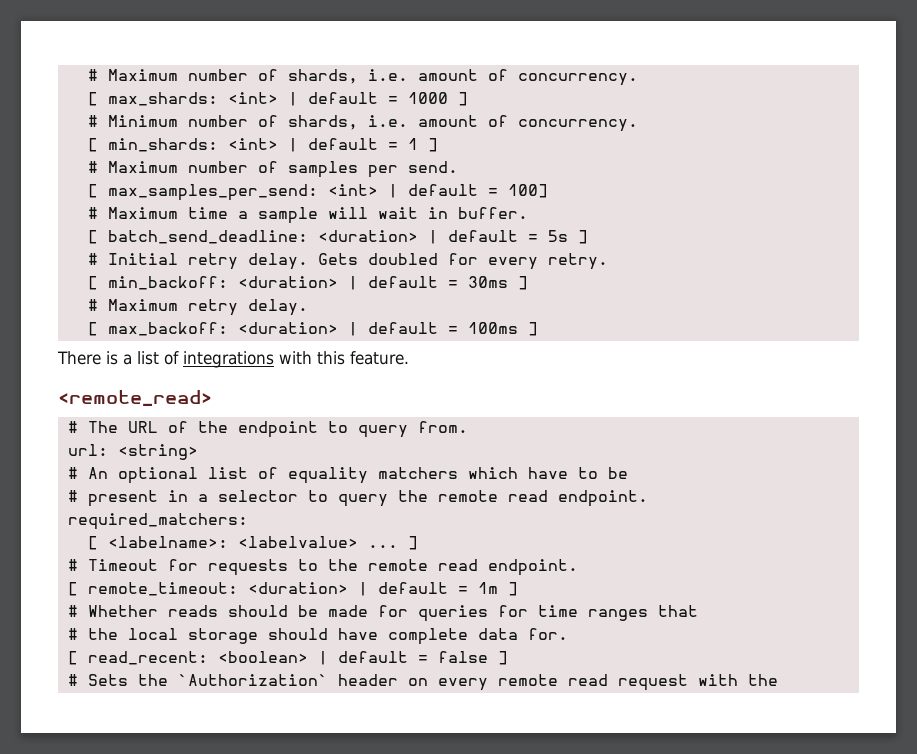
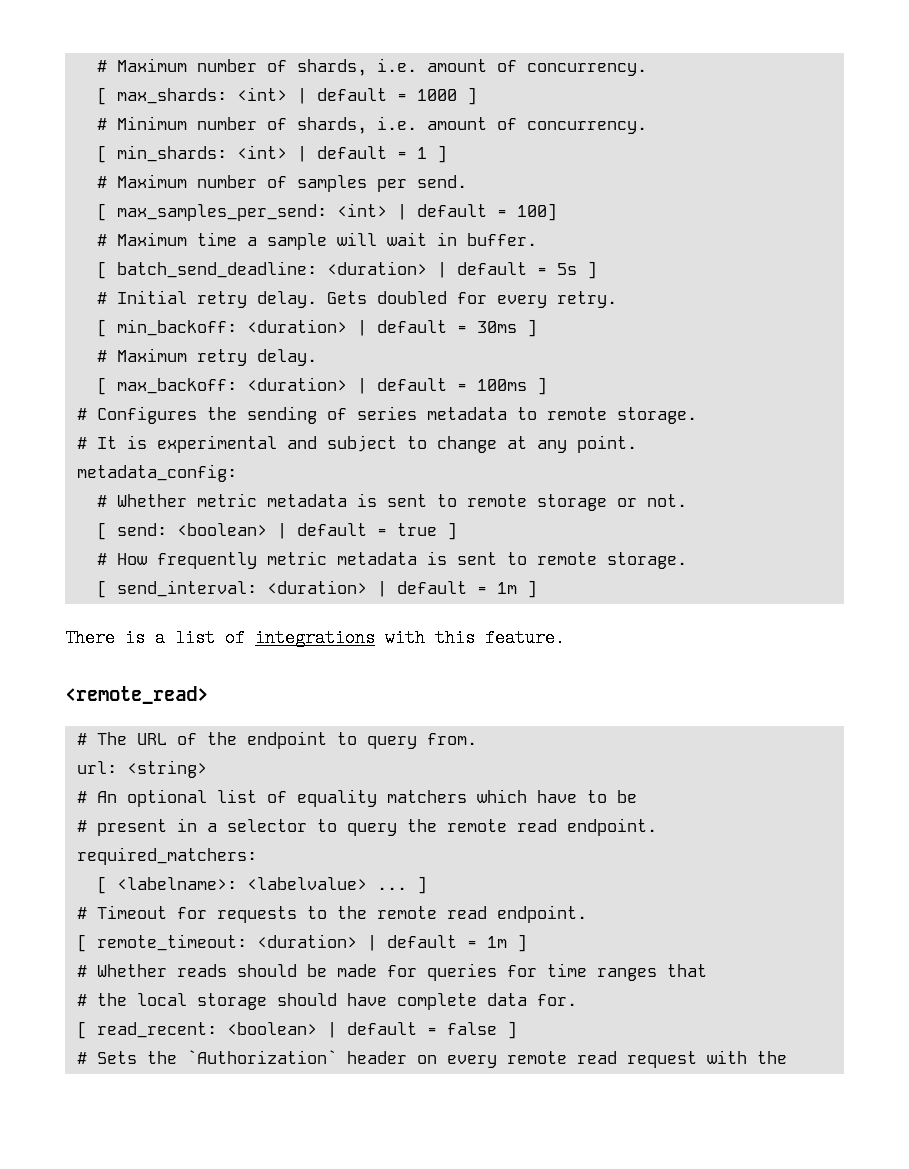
+ # Configures the sending of series metadata to remote storage.
+ # It is experimental and subject to change at any point.
+ metadata_config:
+ # Whether metric metadata is sent to remote storage or not.
+ [ send: <boolean> | default = true ]
+ # How frequently metric metadata is sent to remote storage.
+ [ send_interval: <duration> | default = 1m ]

